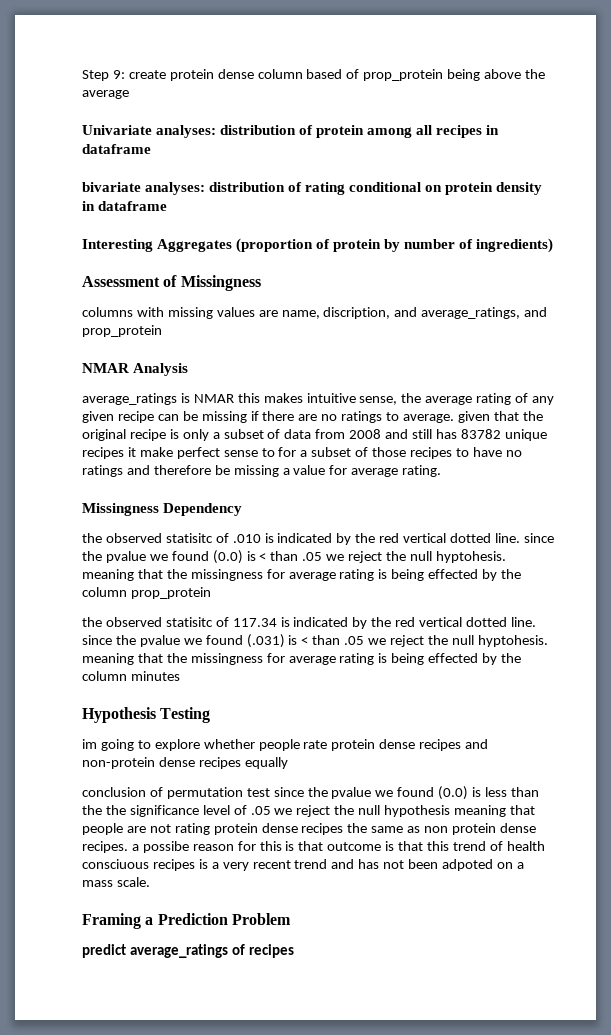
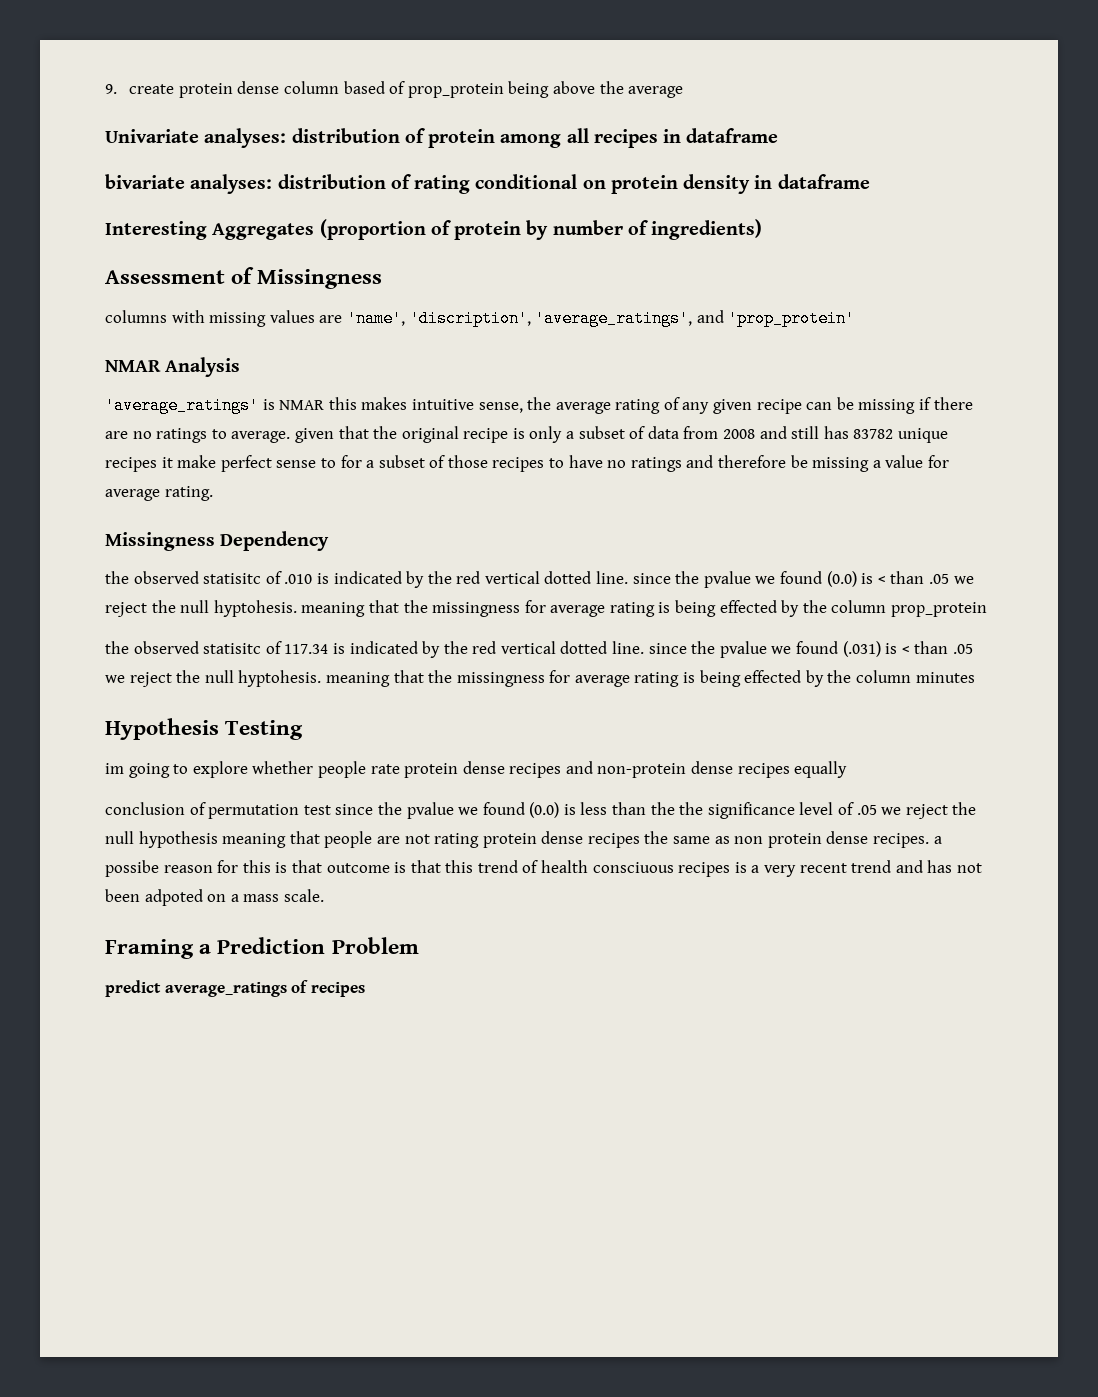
- Step 9: create protein dense column based of prop_protein being above the average
+ 9. create protein dense column based of prop_protein being above the average
- columns with missing values are name, discription, and average_ratings, and prop_protein
+ columns with missing values are 'name', 'discription', 'average_ratings', and 'prop_protein'
- average_ratings is NMAR this makes intuitive sense, the average rating of any given recipe can be missing if there are no ratings to average. given that the original recipe is only a subset of data from 2008 and still has 83782 unique recipes it make perfect sense to for a subset of those recipes to have no ratings and therefore be missing a value for average rating.
+ 'average_ratings' is NMAR this makes intuitive sense, the average rating of any given recipe can be missing if there are no ratings to average. given that the original recipe is only a subset of data from 2008 and still has 83782 unique recipes it make perfect sense to for a subset of those recipes to have no ratings and therefore be missing a value for average rating.

